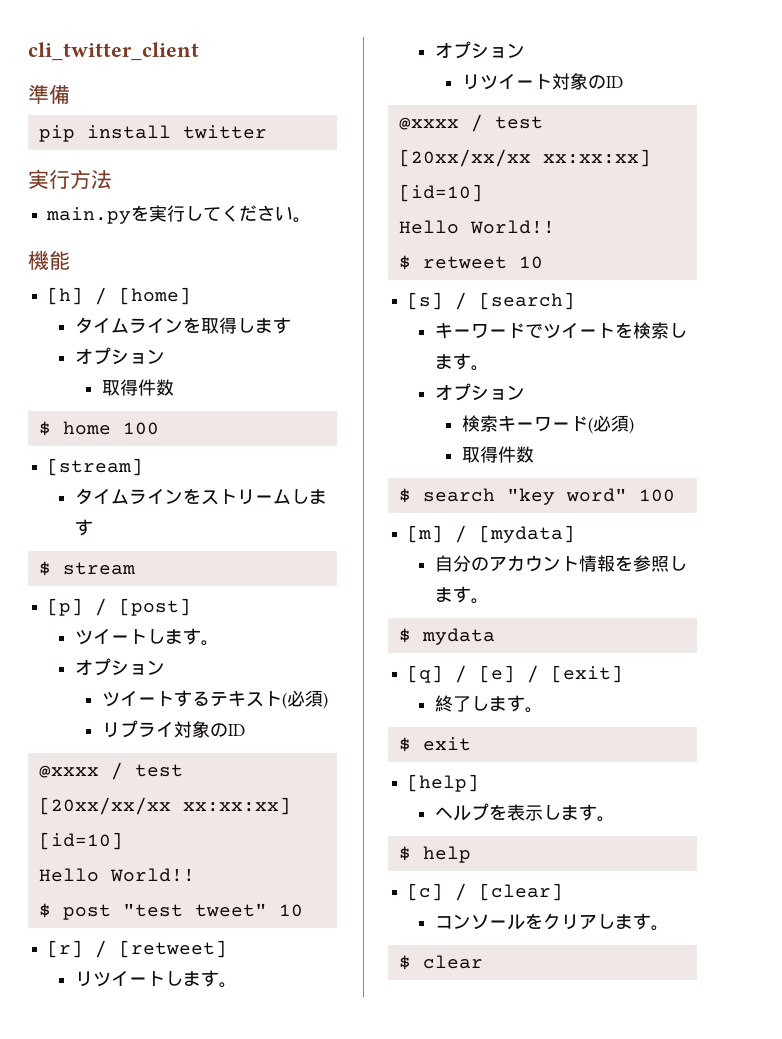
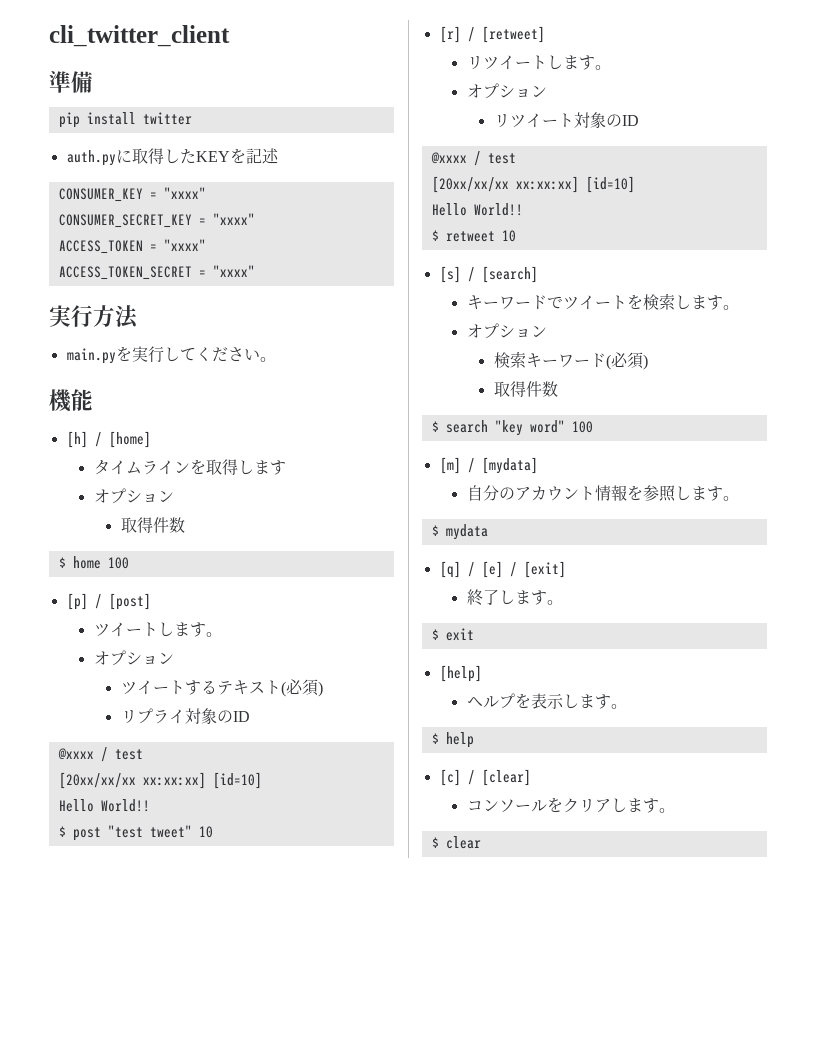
+ auth.pyに取得したKEYを記述
+ CONSUMER_KEY = "xxxx"
+ CONSUMER_SECRET_KEY = "xxxx"
+ ACCESS_TOKEN = "xxxx"
+ ACCESS_TOKEN_SECRET = "xxxx"
- [stream]
- タイムラインをストリームします
- $ stream

